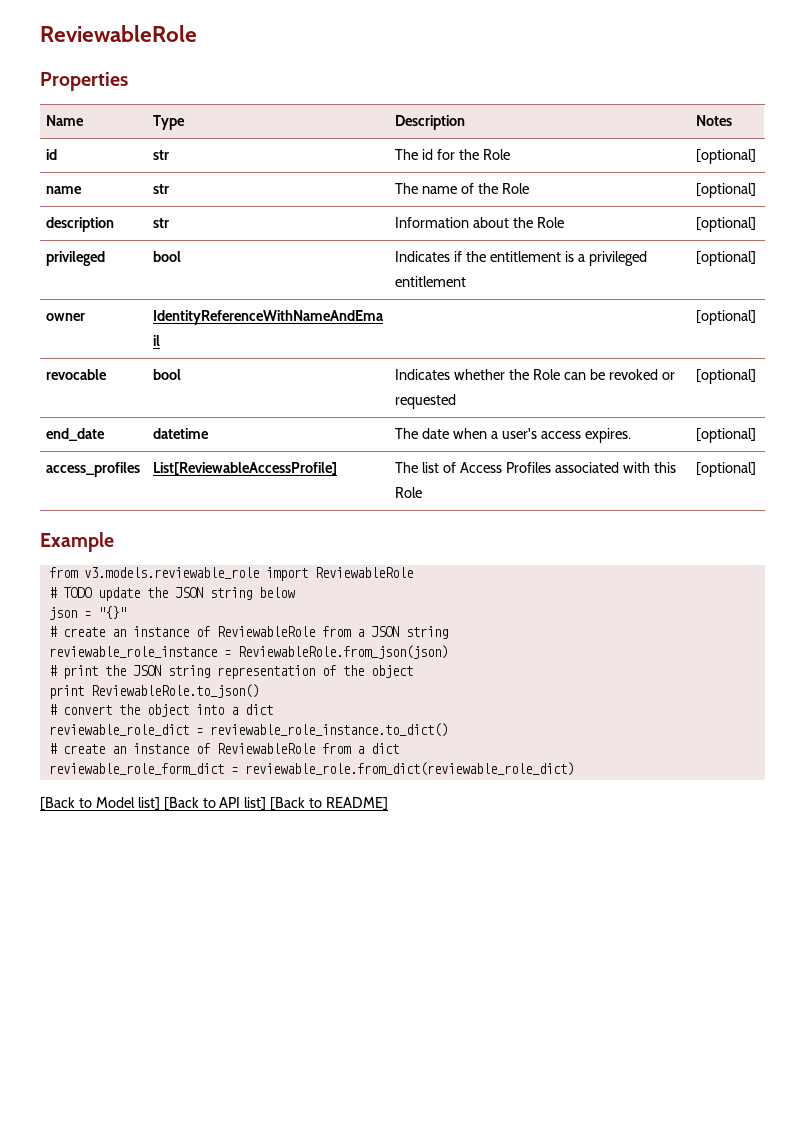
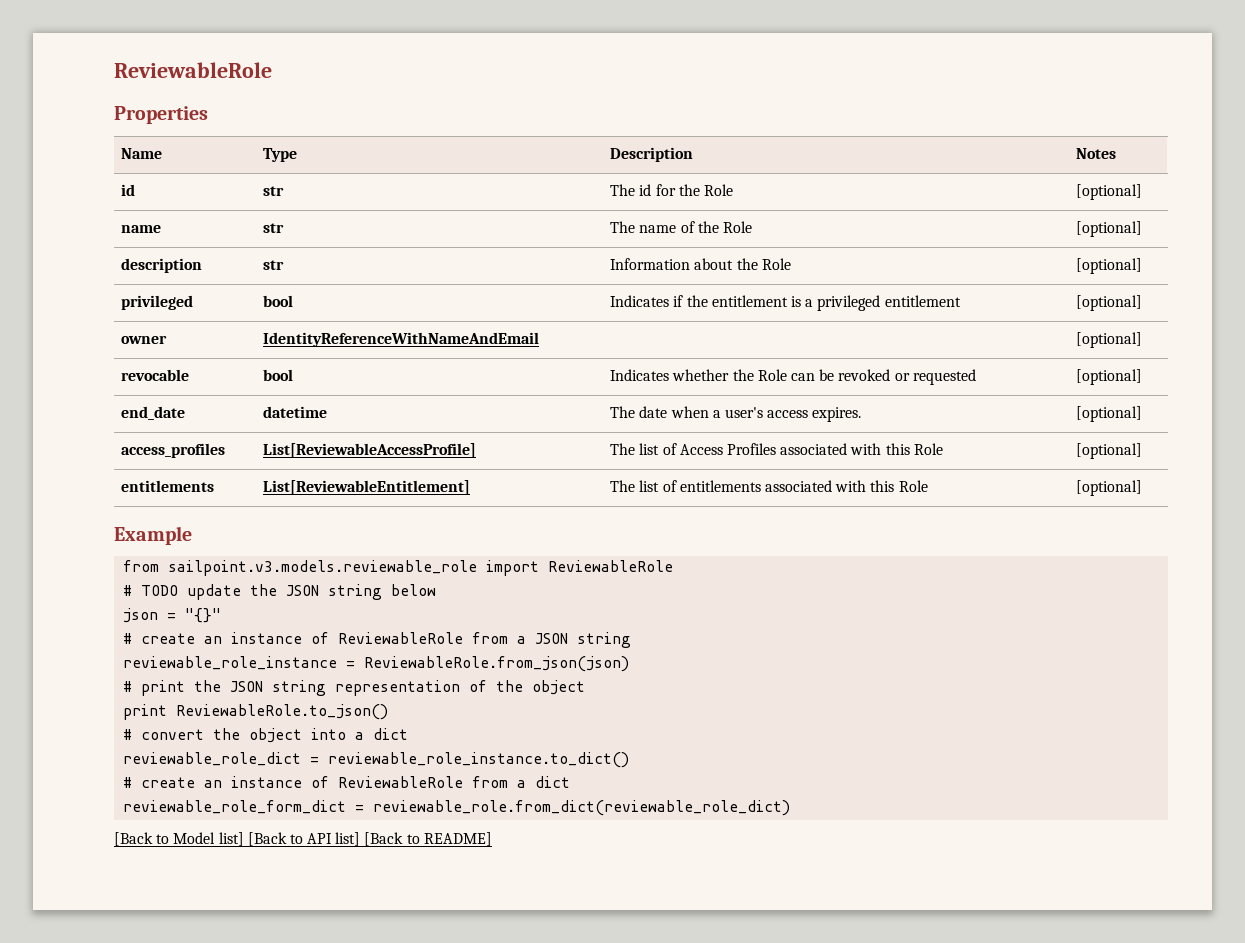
+ entitlements | List[ReviewableEntitlement] | The list of entitlements associated with this Role | [optional]
- from v3.models.reviewable_role import ReviewableRole
+ from sailpoint.v3.models.reviewable_role import ReviewableRole

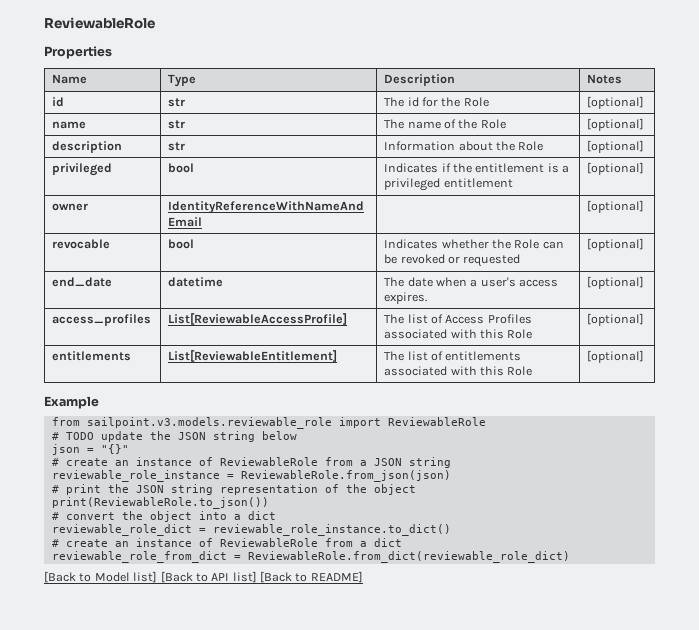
- print ReviewableRole.to_json()
+ print(ReviewableRole.to_json())
- reviewable_role_form_dict = reviewable_role.from_dict(reviewable_role_dict)
+ reviewable_role_from_dict = ReviewableRole.from_dict(reviewable_role_dict)

